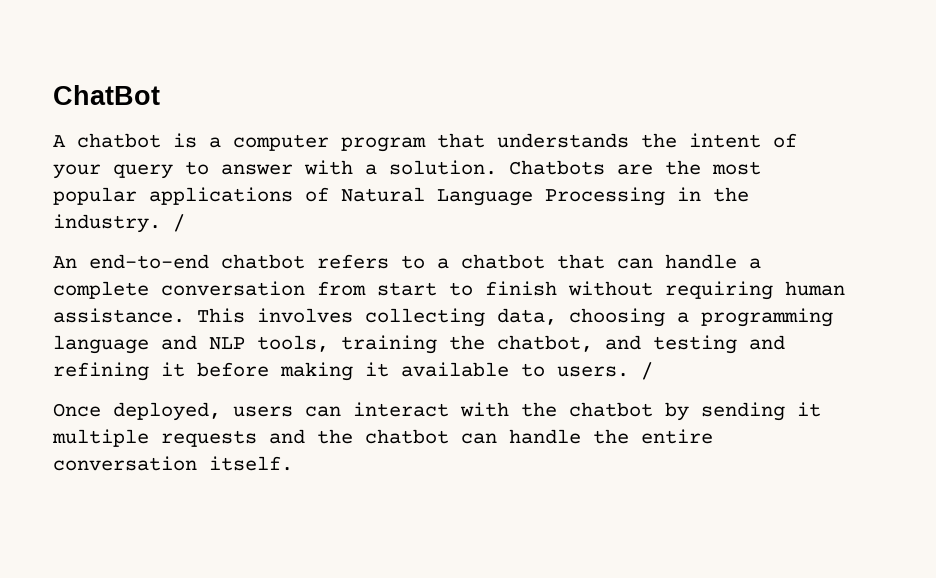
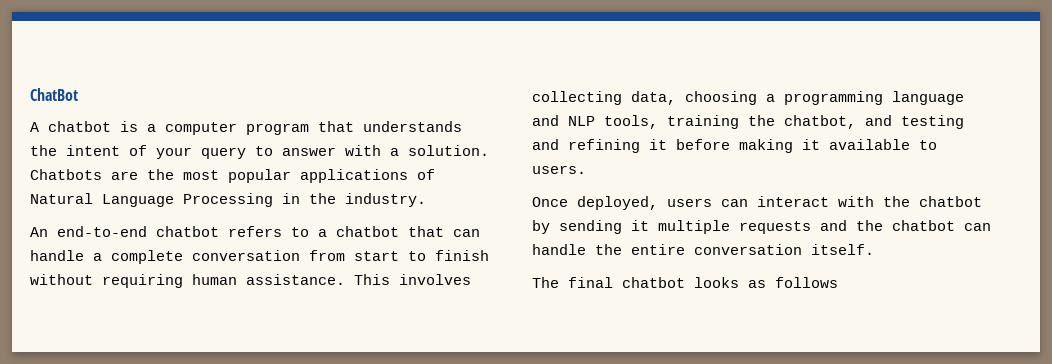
- Chatbots are the most popular applications of Natural Language Processing in the industry. /
+ Chatbots are the most popular applications of Natural Language Processing in the industry.
- This involves collecting data, choosing a programming language and NLP tools, training the chatbot, and testing and refining it before making it available to users. /
+ This involves collecting data, choosing a programming language and NLP tools, training the chatbot, and testing and refining it before making it available to users.
+ The final chatbot looks as follows

